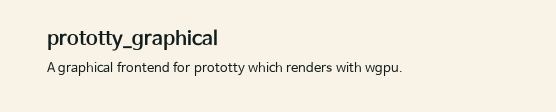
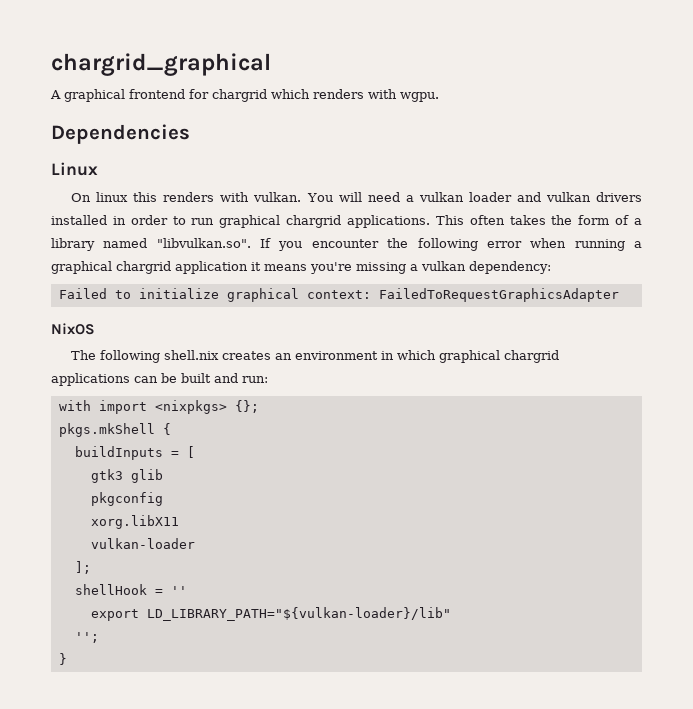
- prototty_graphical
+ chargrid_graphical
- A graphical frontend for prototty which renders with wgpu.
+ A graphical frontend for chargrid which renders with wgpu.
+ Dependencies
+ Linux
+ On linux this renders with vulkan. You will need a vulkan loader and vulkan drivers installed in order to run graphical chargrid applications. This often takes the form of a library named "libvulkan.so". If you encounter the following error when running a graphical chargrid application it means you're missing a vulkan dependency:
+ Failed to initialize graphical context: FailedToRequestGraphicsAdapter
+ NixOS
+ The following shell.nix creates an environment in which graphical chargrid applications can be built and run:
+ with import <nixpkgs> {};
+ pkgs.mkShell {
+ buildInputs = [
+ gtk3 glib
+ pkgconfig
+ xorg.libX11
+ vulkan-loader
+ ];
+ shellHook = ''
+ export LD_LIBRARY_PATH="${vulkan-loader}/lib"
+ '';
+ }

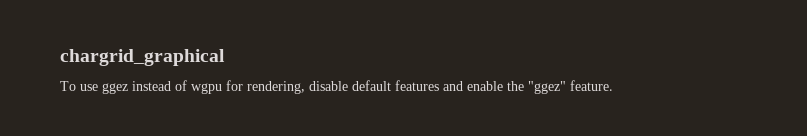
- A graphical frontend for chargrid which renders with wgpu.
- Dependencies
- Linux
- On linux this renders with vulkan. You will need a vulkan loader and vulkan drivers installed in order to run graphical chargrid applications. This often takes the form of a library named "libvulkan.so". If you encounter the following error when running a graphical chargrid application it means you're missing a vulkan dependency:
- Failed to initialize graphical context: FailedToRequestGraphicsAdapter
- NixOS
- The following shell.nix creates an environment in which graphical chargrid applications can be built and run:
- with import <nixpkgs> {};
- pkgs.mkShell {
- buildInputs = [
- gtk3 glib
- pkgconfig
- xorg.libX11
- vulkan-loader
- ];
- shellHook = ''
- export LD_LIBRARY_PATH="${vulkan-loader}/lib"
- '';
- }
+ To use ggez instead of wgpu for rendering, disable default features and enable the "ggez" feature.

